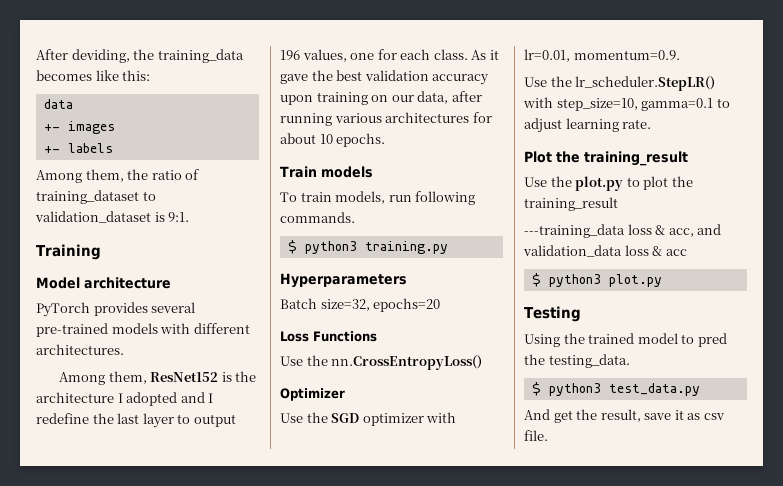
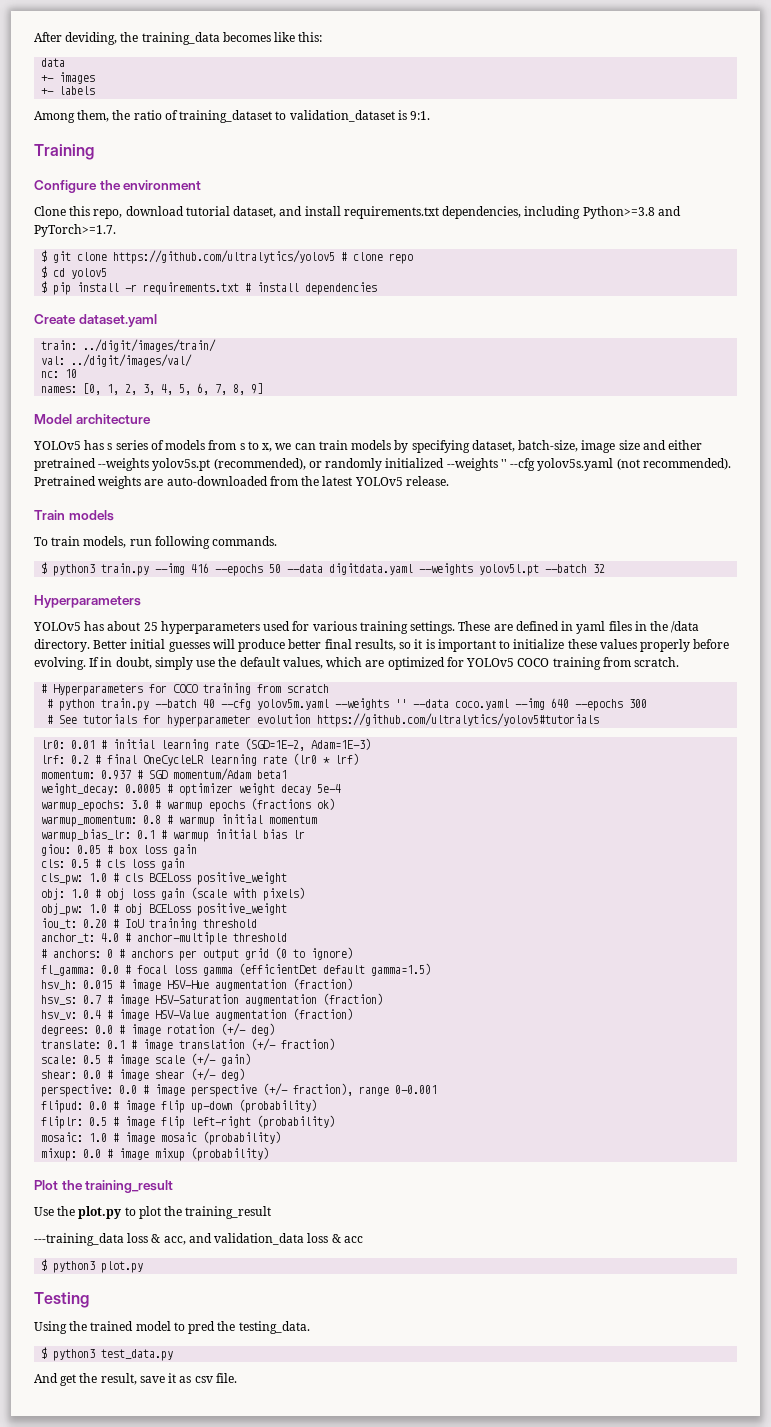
+ Configure the environment
+ Clone this repo, download tutorial dataset, and install requirements.txt dependencies, including Python>=3.8 and PyTorch>=1.7.
+ $ git clone https://github.com/ultralytics/yolov5 # clone repo
+ $ cd yolov5
+ $ pip install -r requirements.txt # install dependencies
+ Create dataset.yaml
+ train: ../digit/images/train/
+ val: ../digit/images/val/
+ nc: 10
+ names: [0, 1, 2, 3, 4, 5, 6, 7, 8, 9]
  Model architecture
- PyTorch provides several pre-trained models with different architectures.
- Among them, ResNet152 is the architecture I adopted and I redefine the last layer to output 196 values, one for each class. As it gave the best validation accuracy upon training on our data, after running various architectures for about 10 epochs.
+ YOLOv5 has s series of models from s to x, we can train models by specifying dataset, batch-size, image size and either pretrained --weights yolov5s.pt (recommended), or randomly initialized --weights '' --cfg yolov5s.yaml (not recommended). Pretrained weights are auto-downloaded from the latest YOLOv5 release.
- $ python3 training.py
+ $ python3 train.py --img 416 --epochs 50 --data digitdata.yaml --weights yolov5l.pt --batch 32
  Hyperparameters
- Batch size=32, epochs=20
- Loss Functions
- Use the nn.CrossEntropyLoss()
- Optimizer
- Use the SGD optimizer with lr=0.01, momentum=0.9.
- Use the lr_scheduler.StepLR() with step_size=10, gamma=0.1 to adjust learning rate.
+ YOLOv5 has about 25 hyperparameters used for various training settings. These are defined in yaml files in the /data directory. Better initial guesses will produce better final results, so it is important to initialize these values properly before evolving. If in doubt, simply use the default values, which are optimized for YOLOv5 COCO training from scratch.
+ # Hyperparameters for COCO training from scratch
+ # python train.py --batch 40 --cfg yolov5m.yaml --weights '' --data coco.yaml --img 640 --epochs 300
+ # See tutorials for hyperparameter evolution https://github.com/ultralytics/yolov5#tutorials
+ lr0: 0.01 # initial learning rate (SGD=1E-2, Adam=1E-3)
+ lrf: 0.2 # final OneCycleLR learning rate (lr0 * lrf)
+ momentum: 0.937 # SGD momentum/Adam beta1
+ weight_decay: 0.0005 # optimizer weight decay 5e-4
+ warmup_epochs: 3.0 # warmup epochs (fractions ok)
+ warmup_momentum: 0.8 # warmup initial momentum
+ warmup_bias_lr: 0.1 # warmup initial bias lr
+ giou: 0.05 # box loss gain
+ cls: 0.5 # cls loss gain
+ cls_pw: 1.0 # cls BCELoss positive_weight
+ obj: 1.0 # obj loss gain (scale with pixels)
+ obj_pw: 1.0 # obj BCELoss positive_weight
+ iou_t: 0.20 # IoU training threshold
+ anchor_t: 4.0 # anchor-multiple threshold
+ # anchors: 0 # anchors per output grid (0 to ignore)
+ fl_gamma: 0.0 # focal loss gamma (efficientDet default gamma=1.5)
+ hsv_h: 0.015 # image HSV-Hue augmentation (fraction)
+ hsv_s: 0.7 # image HSV-Saturation augmentation (fraction)
+ hsv_v: 0.4 # image HSV-Value augmentation (fraction)
+ degrees: 0.0 # image rotation (+/- deg)
+ translate: 0.1 # image translation (+/- fraction)
+ scale: 0.5 # image scale (+/- gain)
+ shear: 0.0 # image shear (+/- deg)
+ perspective: 0.0 # image perspective (+/- fraction), range 0-0.001
+ flipud: 0.0 # image flip up-down (probability)
+ fliplr: 0.5 # image flip left-right (probability)
+ mosaic: 1.0 # image mosaic (probability)
+ mixup: 0.0 # image mixup (probability)

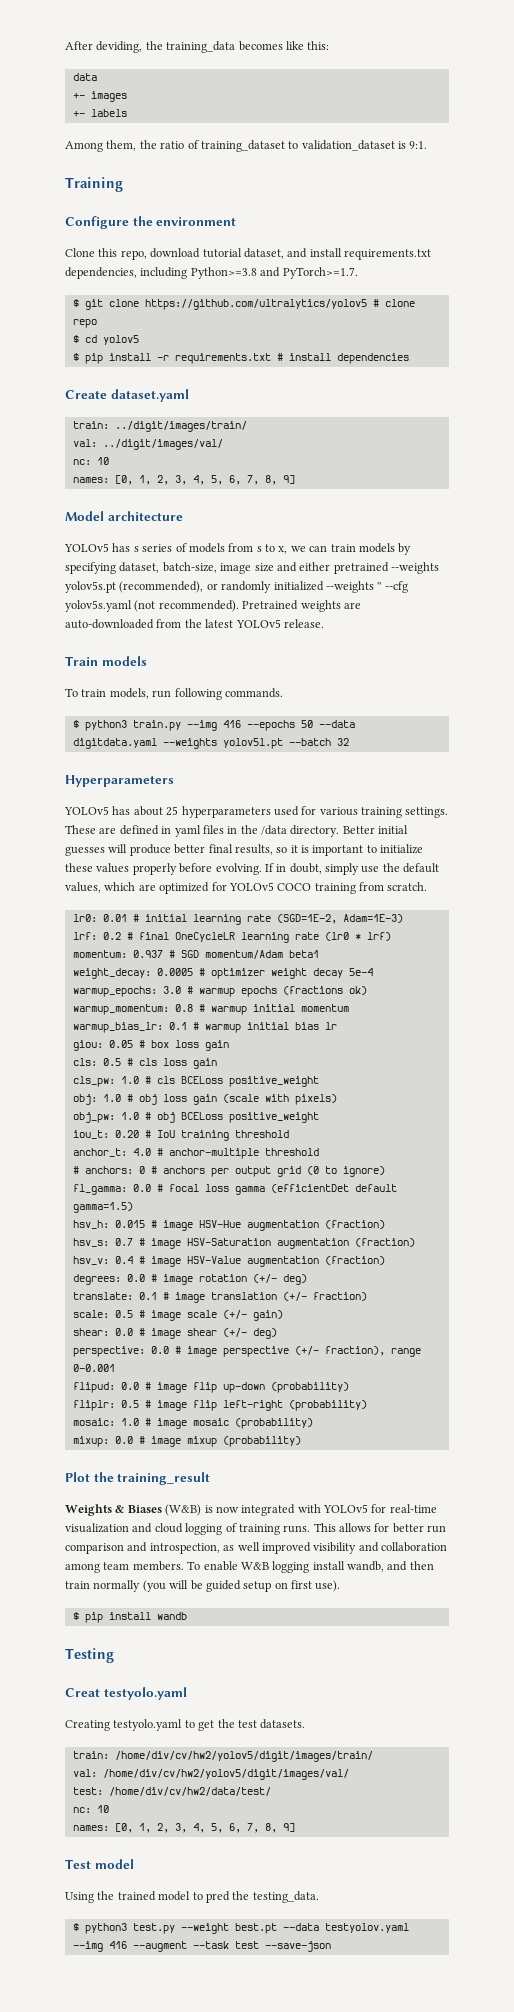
- # Hyperparameters for COCO training from scratch
- # python train.py --batch 40 --cfg yolov5m.yaml --weights '' --data coco.yaml --img 640 --epochs 300
- # See tutorials for hyperparameter evolution https://github.com/ultralytics/yolov5#tutorials
- Use the plot.py to plot the training_result
- ---training_data loss & acc, and validation_data loss & acc
- $ python3 plot.py
+ Weights & Biases (W&B) is now integrated with YOLOv5 for real-time visualization and cloud logging of training runs. This allows for better run comparison and introspection, as well improved visibility and collaboration among team members. To enable W&B logging install wandb, and then train normally (you will be guided setup on first use).
+ $ pip install wandb
  Testing
+ Creat testyolo.yaml
+ Creating testyolo.yaml to get the test datasets.
+ train: /home/div/cv/hw2/yolov5/digit/images/train/
+ val: /home/div/cv/hw2/yolov5/digit/images/val/
+ test: /home/div/cv/hw2/data/test/
+ nc: 10
+ names: [0, 1, 2, 3, 4, 5, 6, 7, 8, 9]
+ Test model
- $ python3 test_data.py
- And get the result, save it as csv file.
+ $ python3 test.py --weight best.pt --data testyolov.yaml --img 416 --augment --task test --save-json

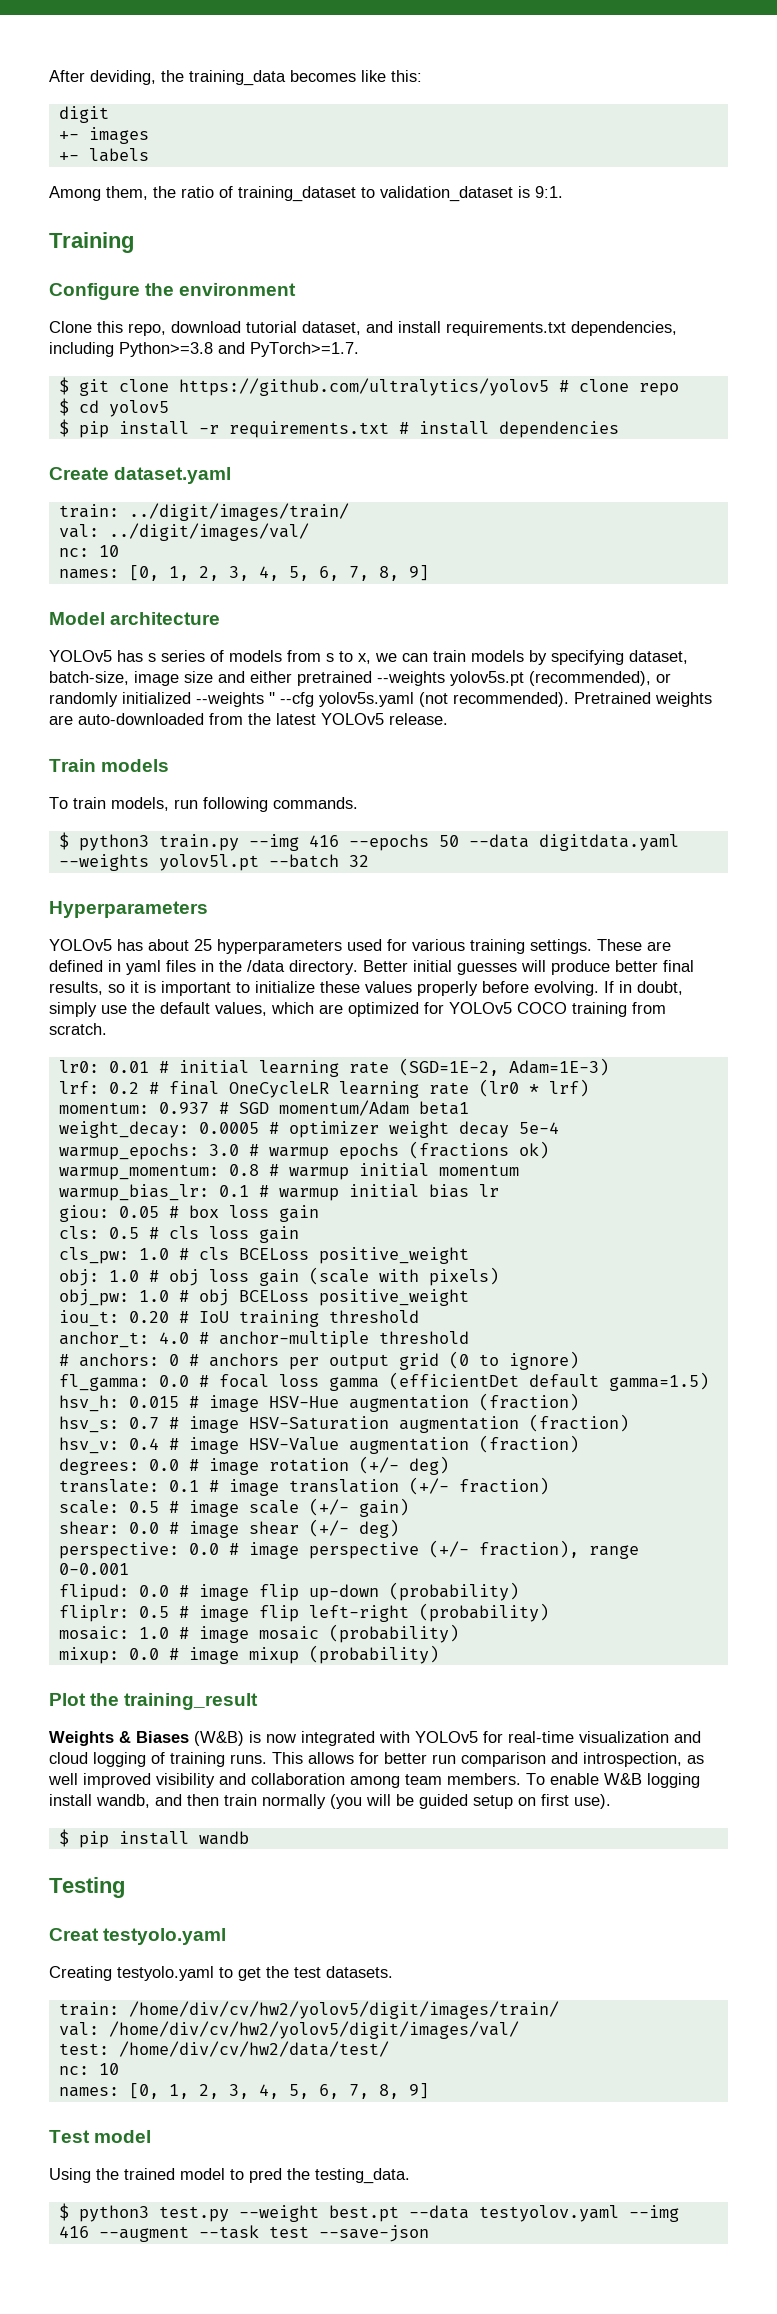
- data
+ digit

